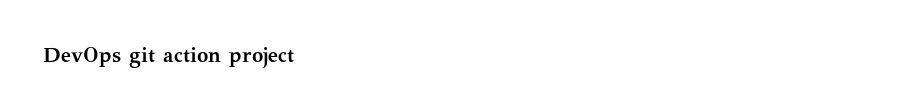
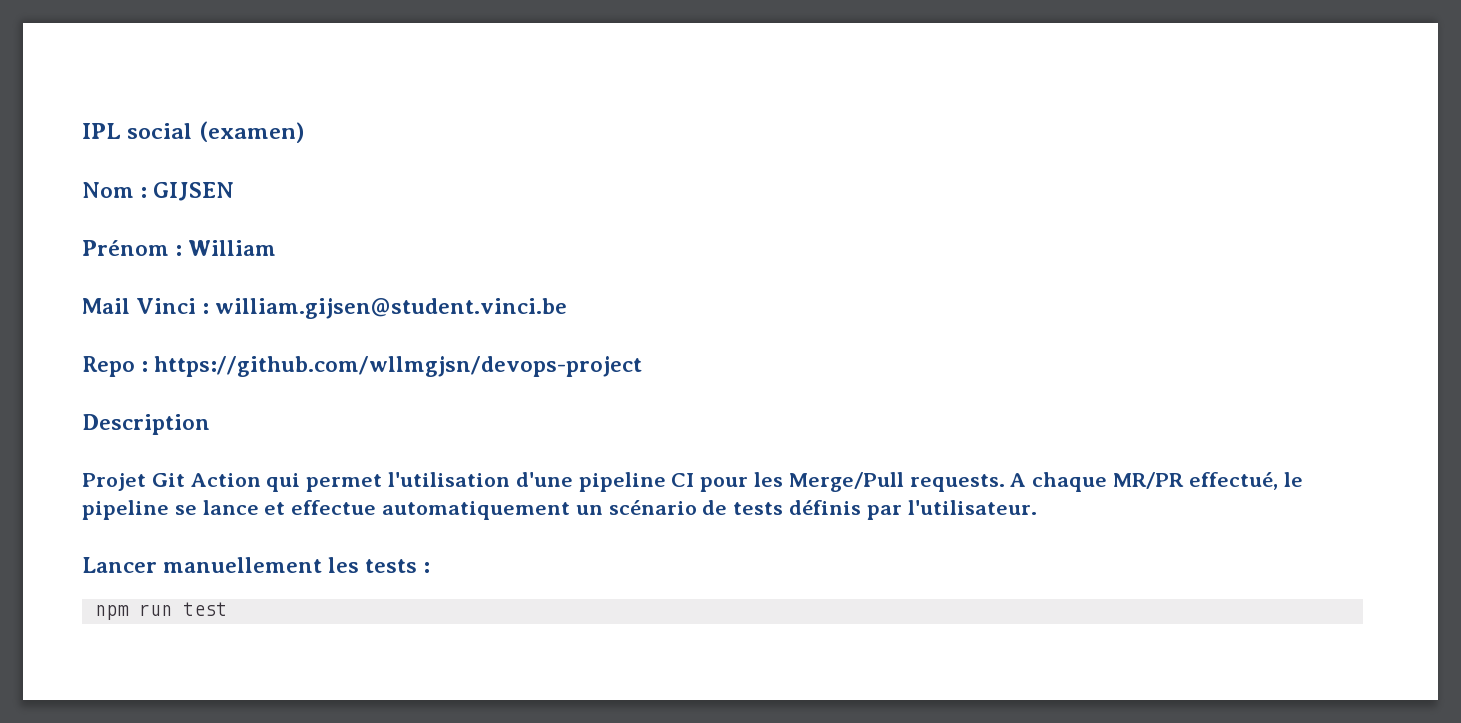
- DevOps git action project
+ IPL social (examen)
+ Nom : GIJSEN
+ Prénom : William
+ Mail Vinci : william.gijsen@student.vinci.be
+ Repo : https://github.com/wllmgjsn/devops-project
+ Description
+ Projet Git Action qui permet l'utilisation d'une pipeline CI pour les Merge/Pull requests. A chaque MR/PR effectué, le pipeline se lance et effectue automatiquement un scénario de tests définis par l'utilisateur.
+ Lancer manuellement les tests :
+ npm run test

